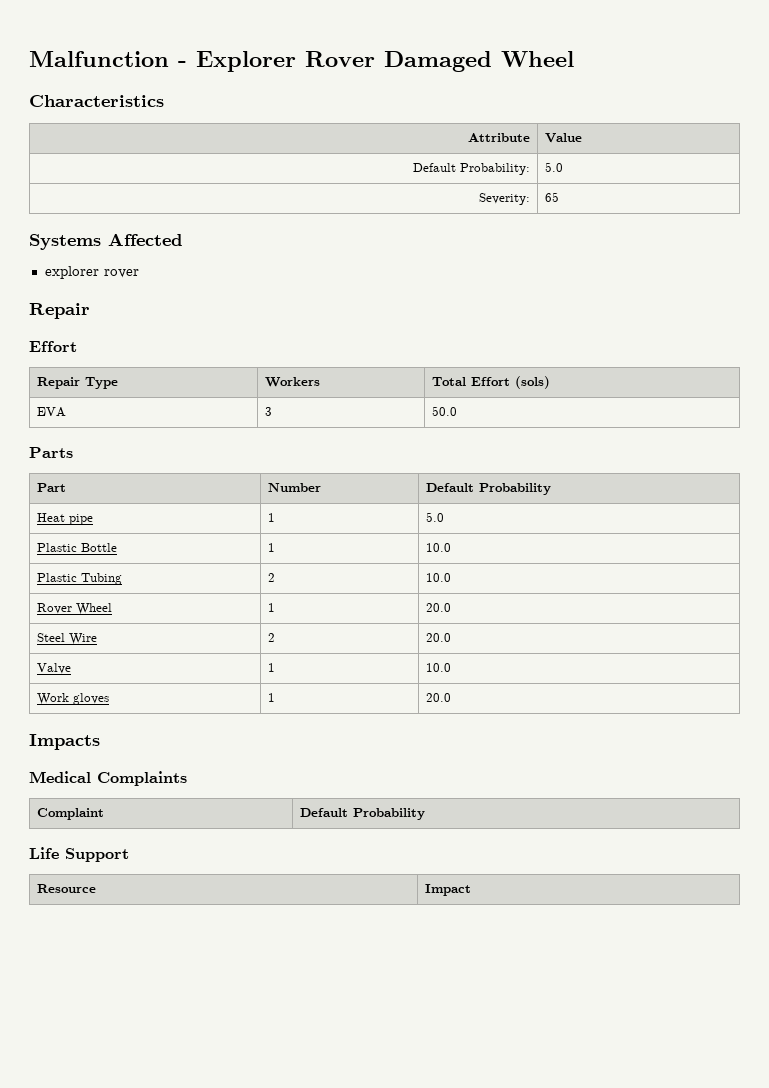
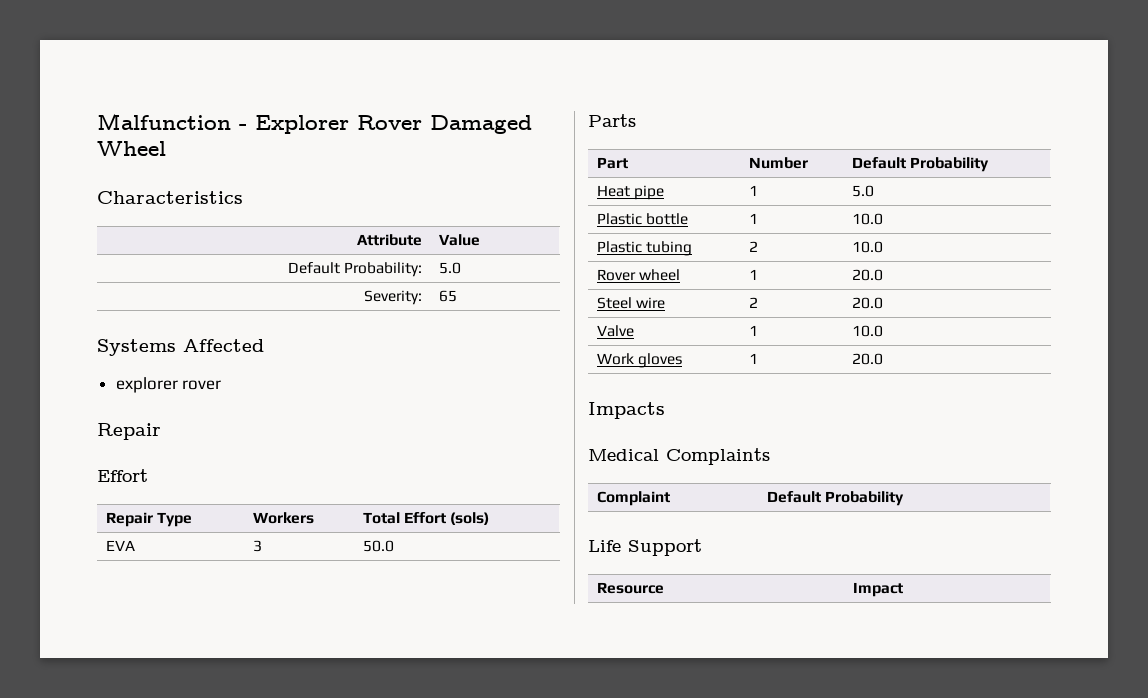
- Plastic Bottle | 1 | 10.0
+ Plastic bottle | 1 | 10.0
- Plastic Tubing | 2 | 10.0
+ Plastic tubing | 2 | 10.0
- Rover Wheel | 1 | 20.0
+ Rover wheel | 1 | 20.0
- Steel Wire | 2 | 20.0
+ Steel wire | 2 | 20.0

